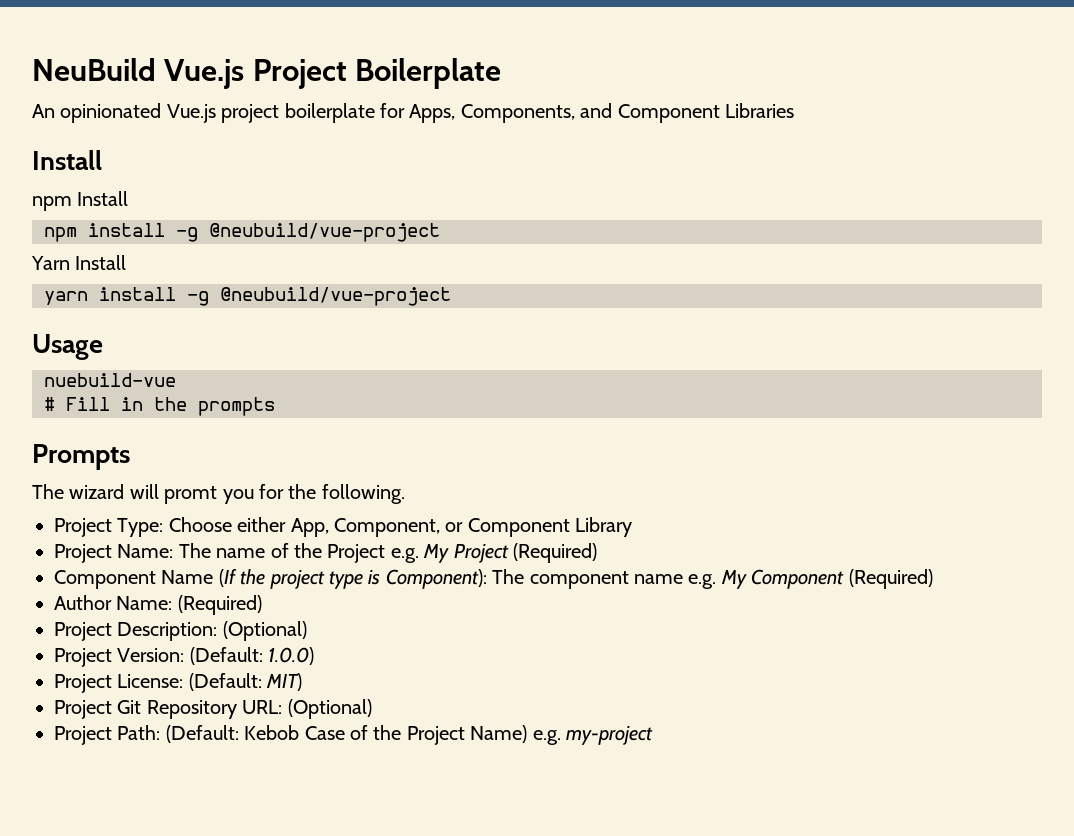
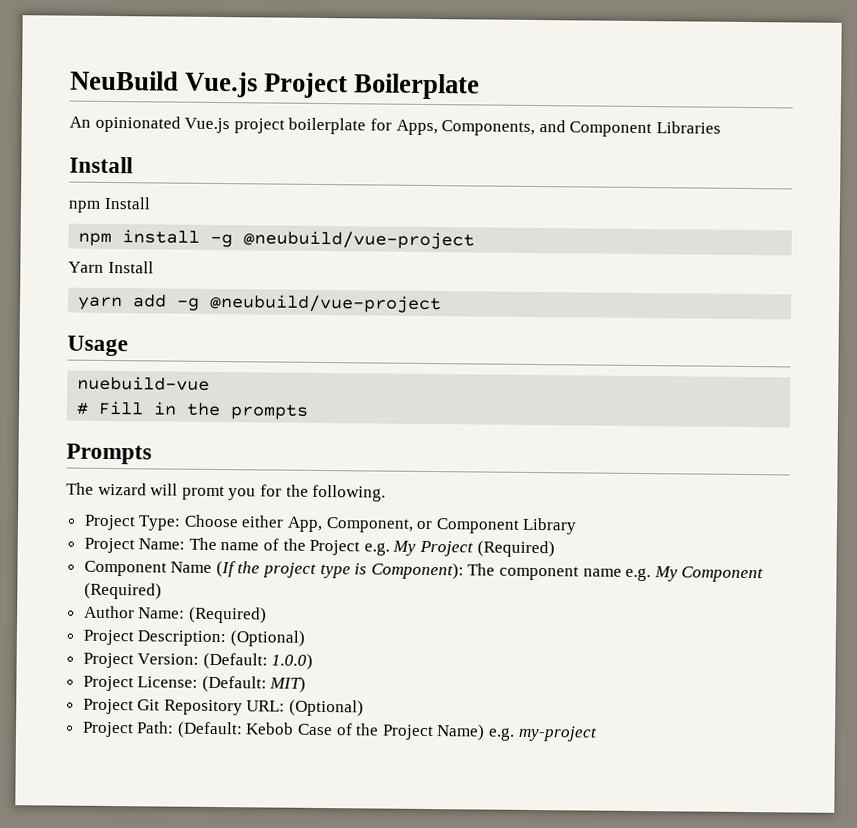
- yarn install -g @neubuild/vue-project
+ yarn add -g @neubuild/vue-project

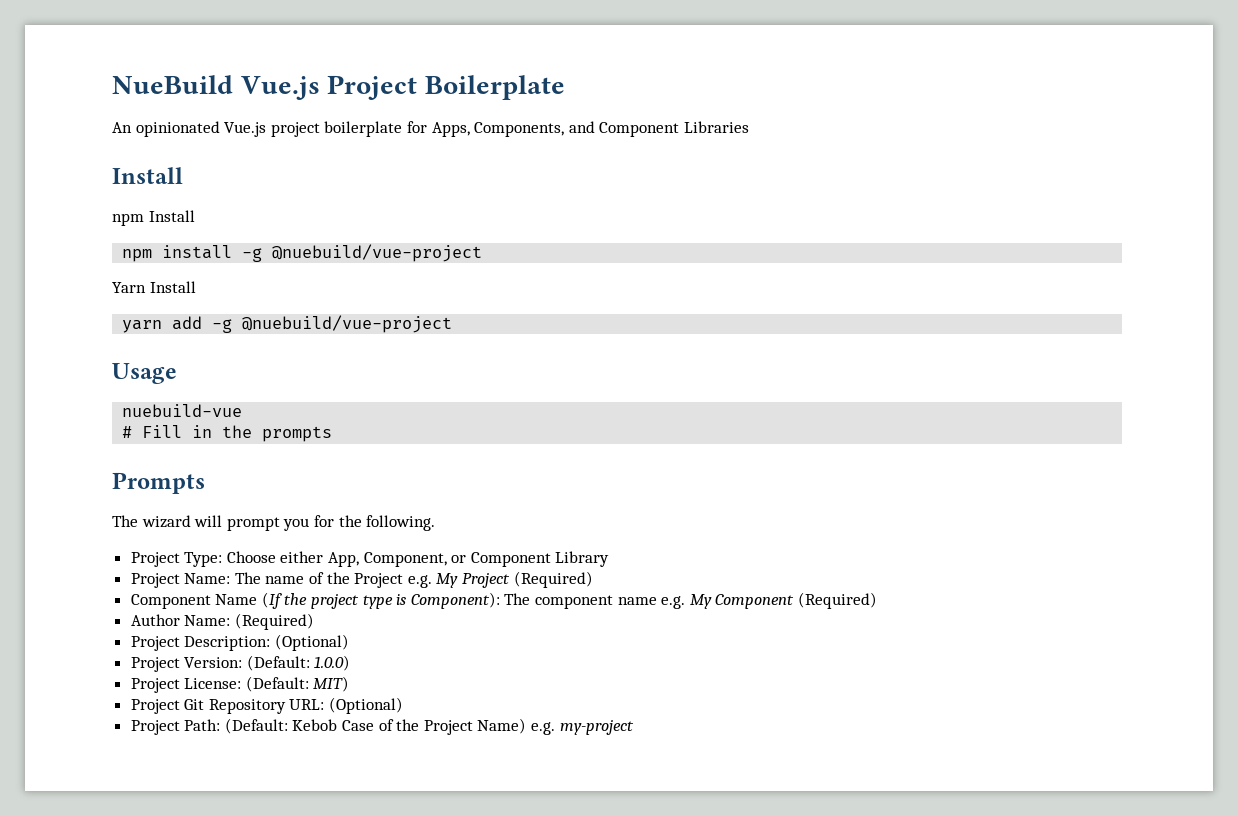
- NeuBuild Vue.js Project Boilerplate
+ NueBuild Vue.js Project Boilerplate
- npm install -g @neubuild/vue-project
+ npm install -g @nuebuild/vue-project
- yarn add -g @neubuild/vue-project
+ yarn add -g @nuebuild/vue-project
- The wizard will promt you for the following.
+ The wizard will prompt you for the following.

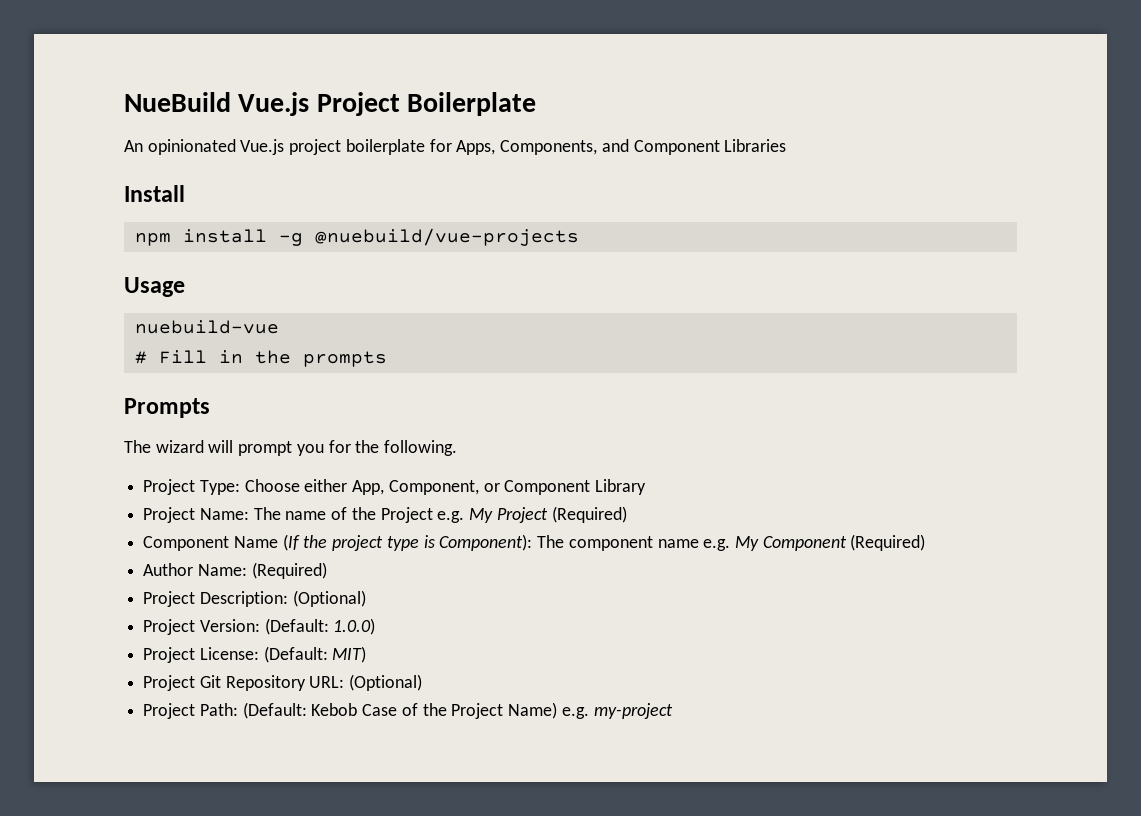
- npm Install
- npm install -g @nuebuild/vue-project
- Yarn Install
- yarn add -g @nuebuild/vue-project
+ npm install -g @nuebuild/vue-projects

